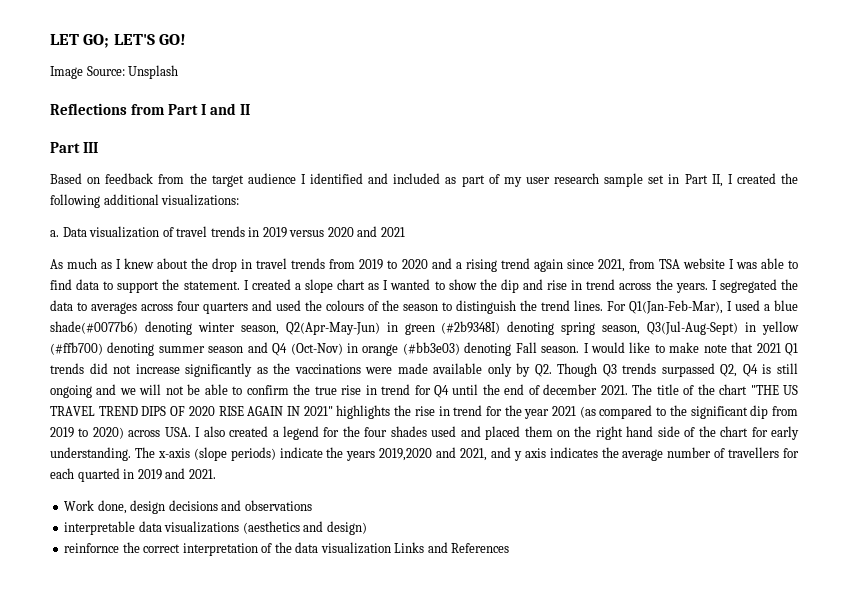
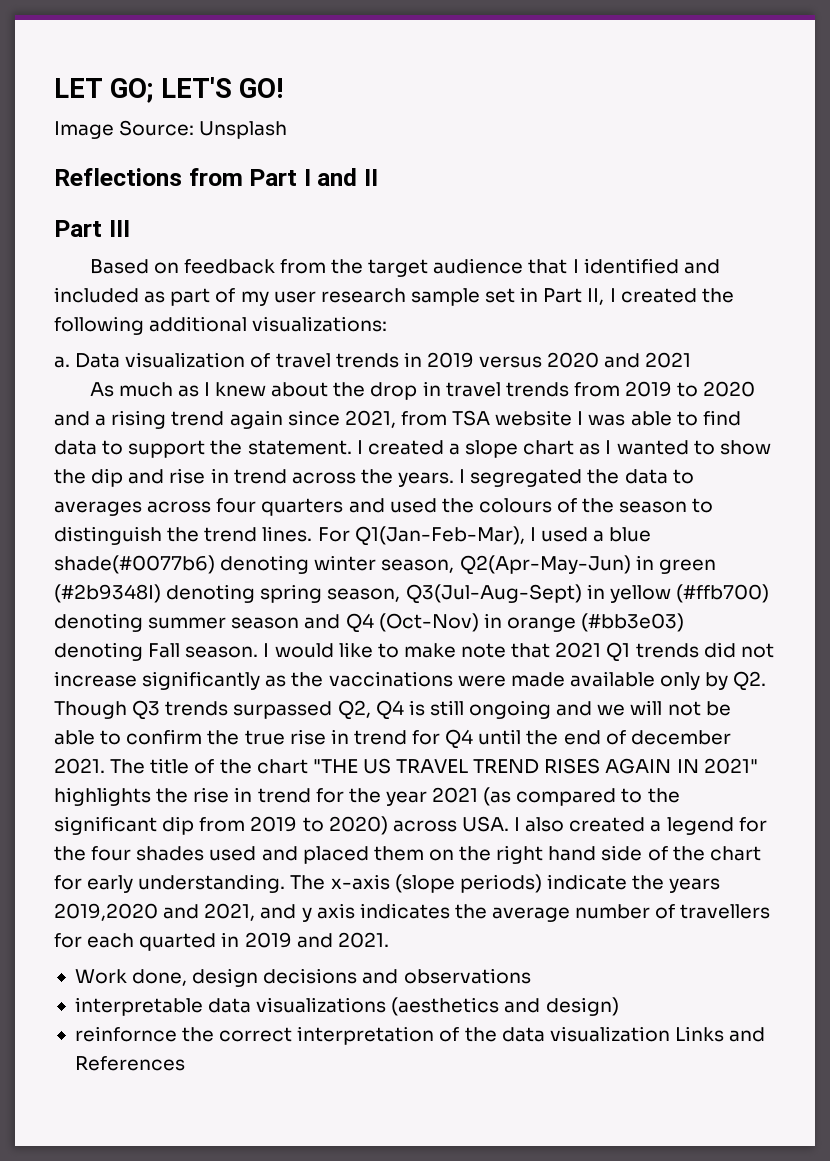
- Based on feedback from the target audience I identified and included as part of my user research sample set in Part II, I created the following additional visualizations:
+ Based on feedback from the target audience that I identified and included as part of my user research sample set in Part II, I created the following additional visualizations:
- The title of the chart "THE US TRAVEL TREND DIPS OF 2020 RISE AGAIN IN 2021" highlights the rise in trend for the year 2021 (as compared to the significant dip from 2019 to 2020) across USA. I also created a legend for the four shades used and placed them on the right hand side of the chart for early understanding.
+ The title of the chart "THE US TRAVEL TREND RISES AGAIN IN 2021" highlights the rise in trend for the year 2021 (as compared to the significant dip from 2019 to 2020) across USA. I also created a legend for the four shades used and placed them on the right hand side of the chart for early understanding.

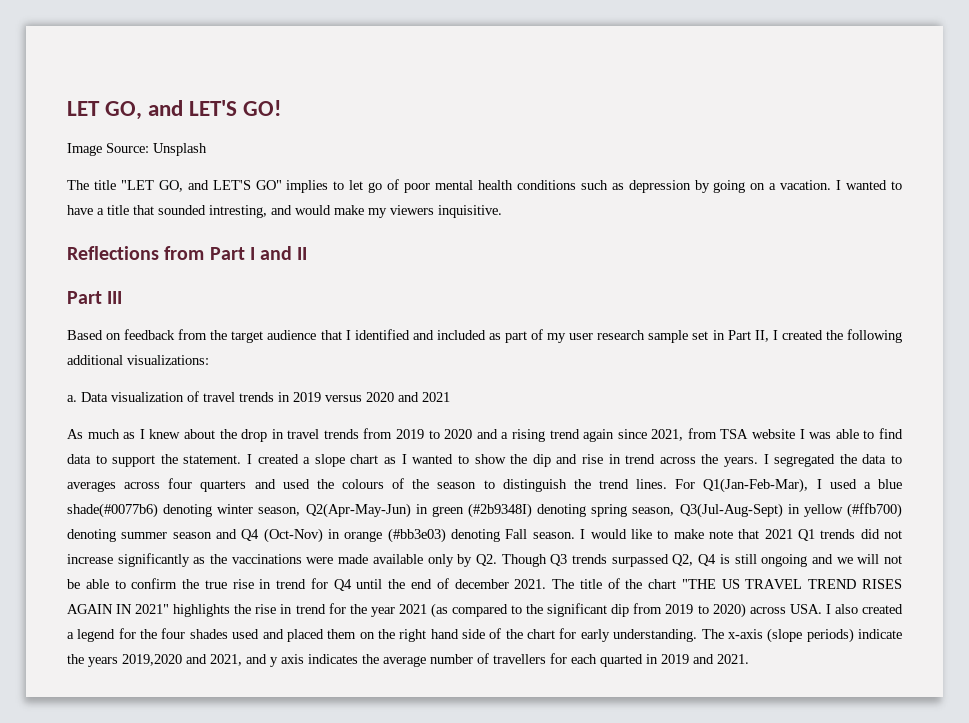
- LET GO; LET'S GO!
+ LET GO, and LET'S GO!
+ The title "LET GO, and LET'S GO" implies to let go of poor mental health conditions such as depression by going on a vacation. I wanted to have a title that sounded intresting, and would make my viewers inquisitive.
- Work done, design decisions and observations
- interpretable data visualizations (aesthetics and design)
- reinfornce the correct interpretation of the data visualization Links and References

